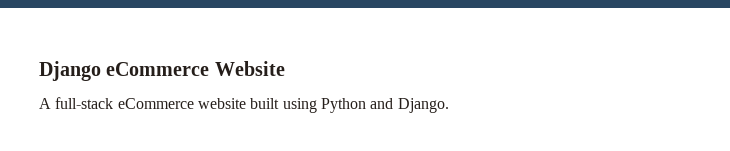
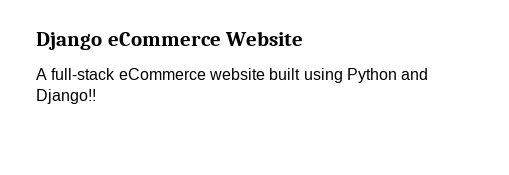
- A full-stack eCommerce website built using Python and Django.
+ A full-stack eCommerce website built using Python and Django!!

